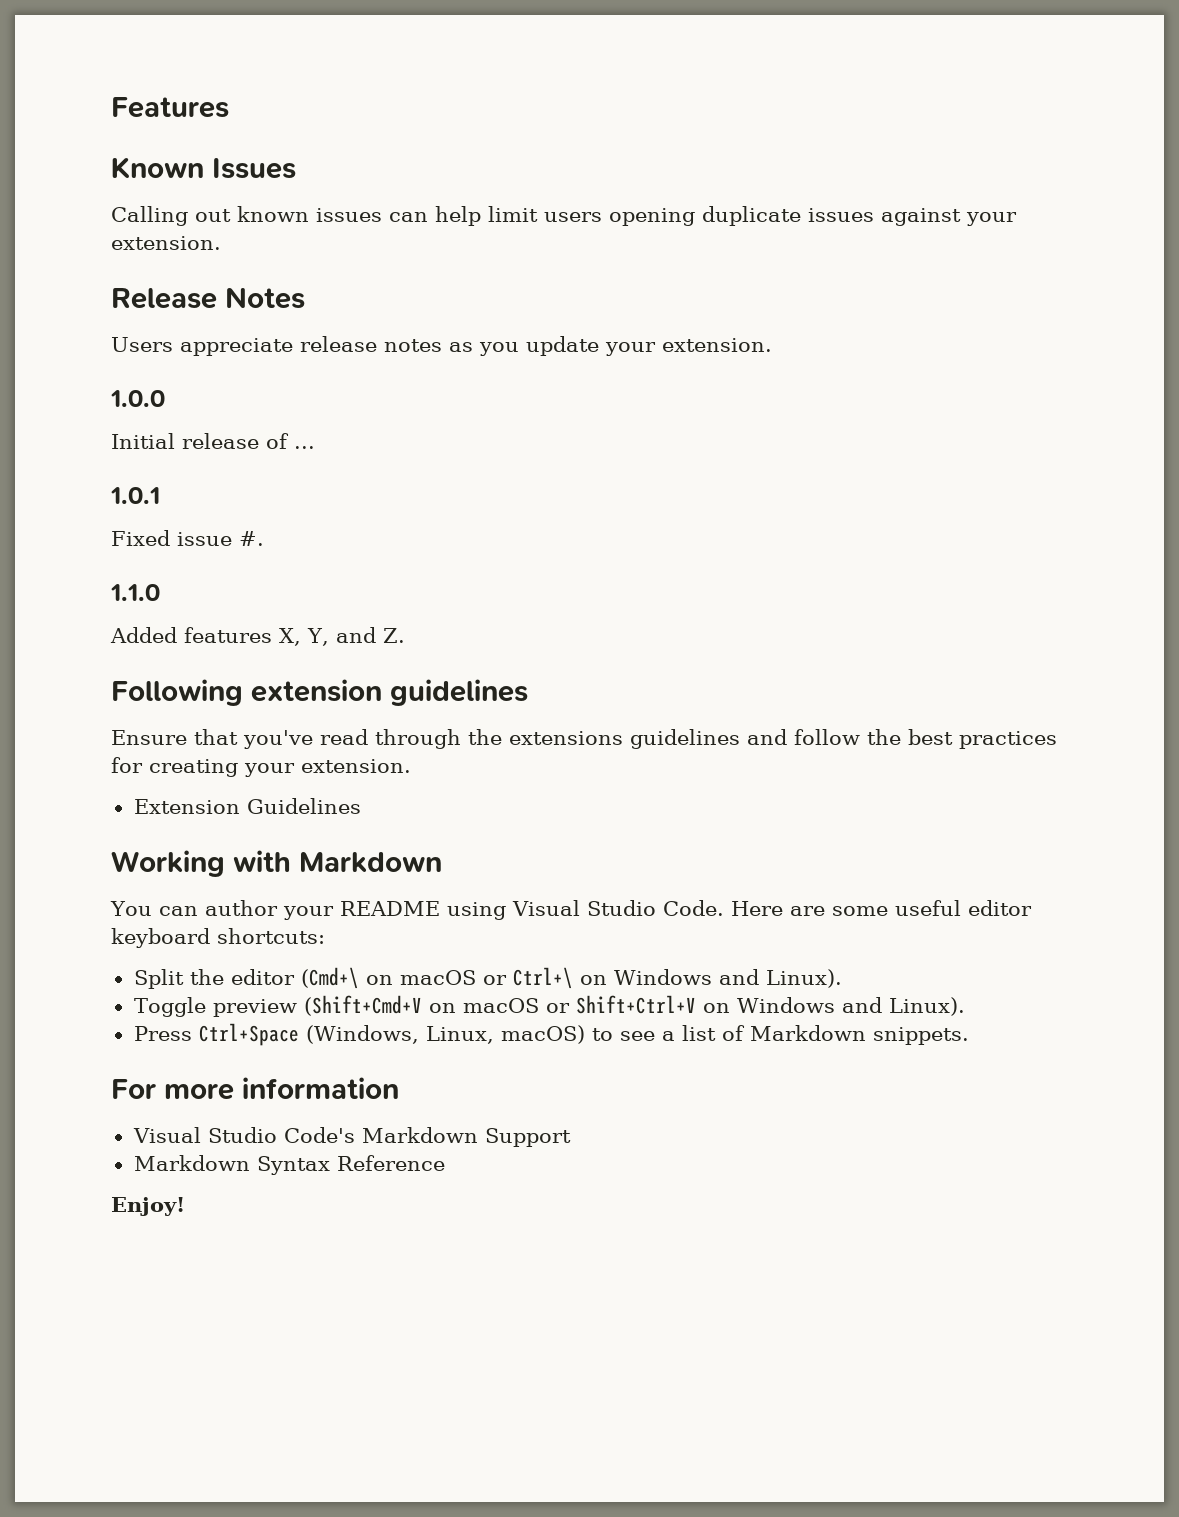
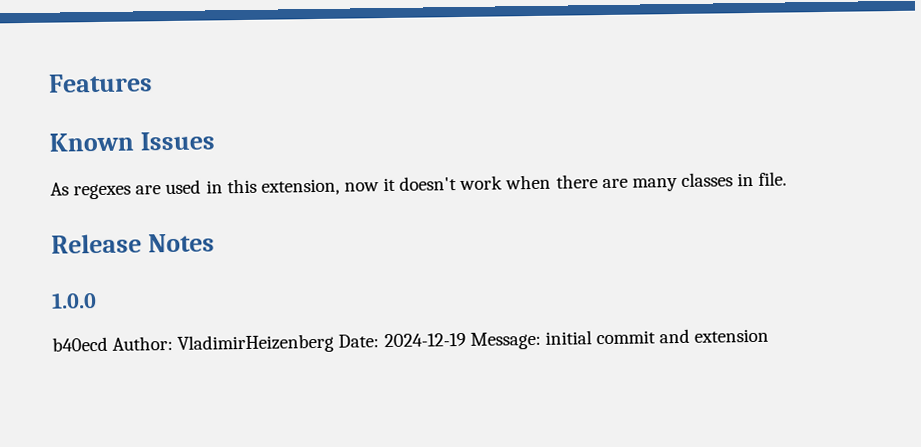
- Calling out known issues can help limit users opening duplicate issues against your extension.
+ As regexes are used in this extension, now it doesn't work when there are many classes in file.
  Release Notes
- Users appreciate release notes as you update your extension.
  1.0.0
- Initial release of ...
- 1.0.1
- Fixed issue #.
- 1.1.0
- Added features X, Y, and Z.
- Following extension guidelines
- Ensure that you've read through the extensions guidelines and follow the best practices for creating your extension.
- Extension Guidelines
- Working with Markdown
- You can author your README using Visual Studio Code. Here are some useful editor keyboard shortcuts:
- Split the editor (Cmd+\ on macOS or Ctrl+\ on Windows and Linux).
- Toggle preview (Shift+Cmd+V on macOS or Shift+Ctrl+V on Windows and Linux).
- Press Ctrl+Space (Windows, Linux, macOS) to see a list of Markdown snippets.
- For more information
- Visual Studio Code's Markdown Support
- Markdown Syntax Reference
- Enjoy!
+ b40ecd Author: VladimirHeizenberg Date: 2024-12-19 Message: initial commit and extension

